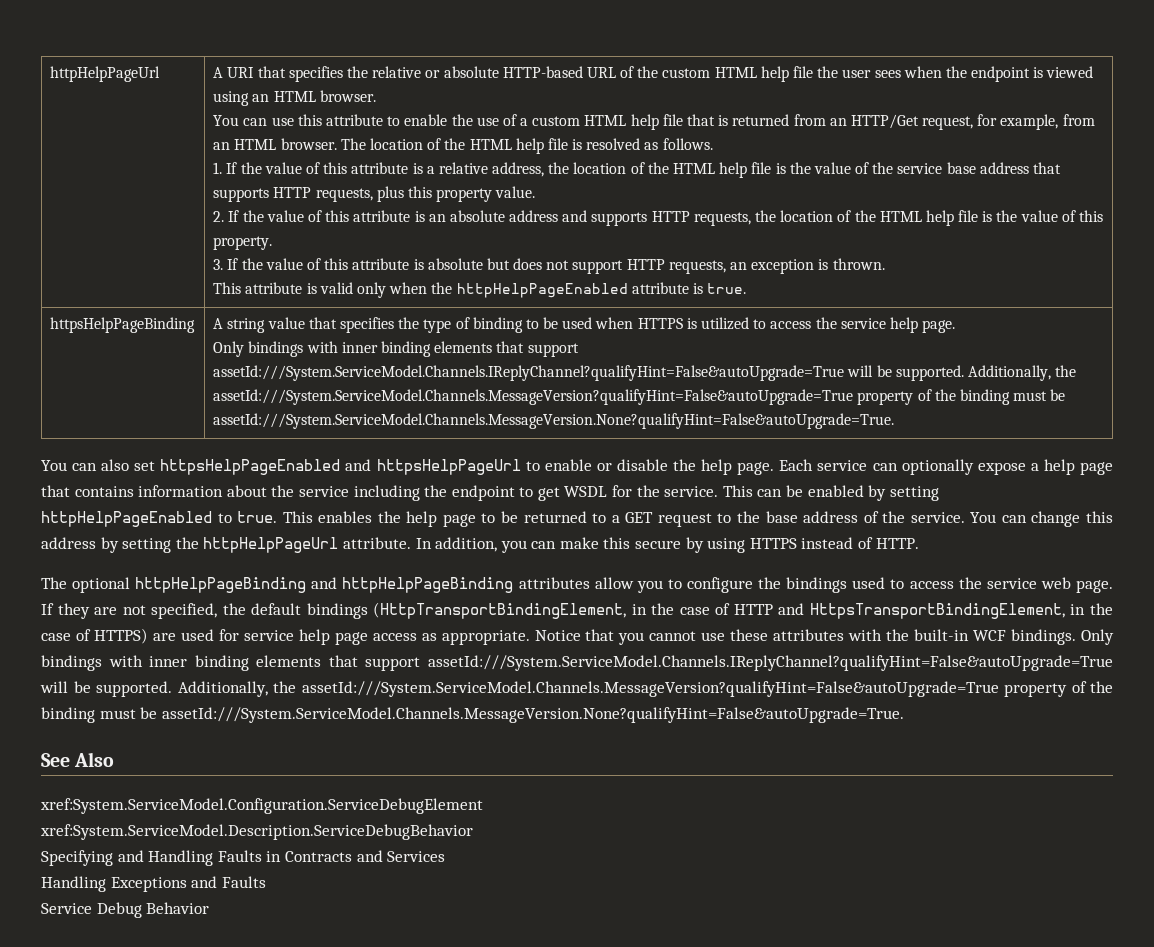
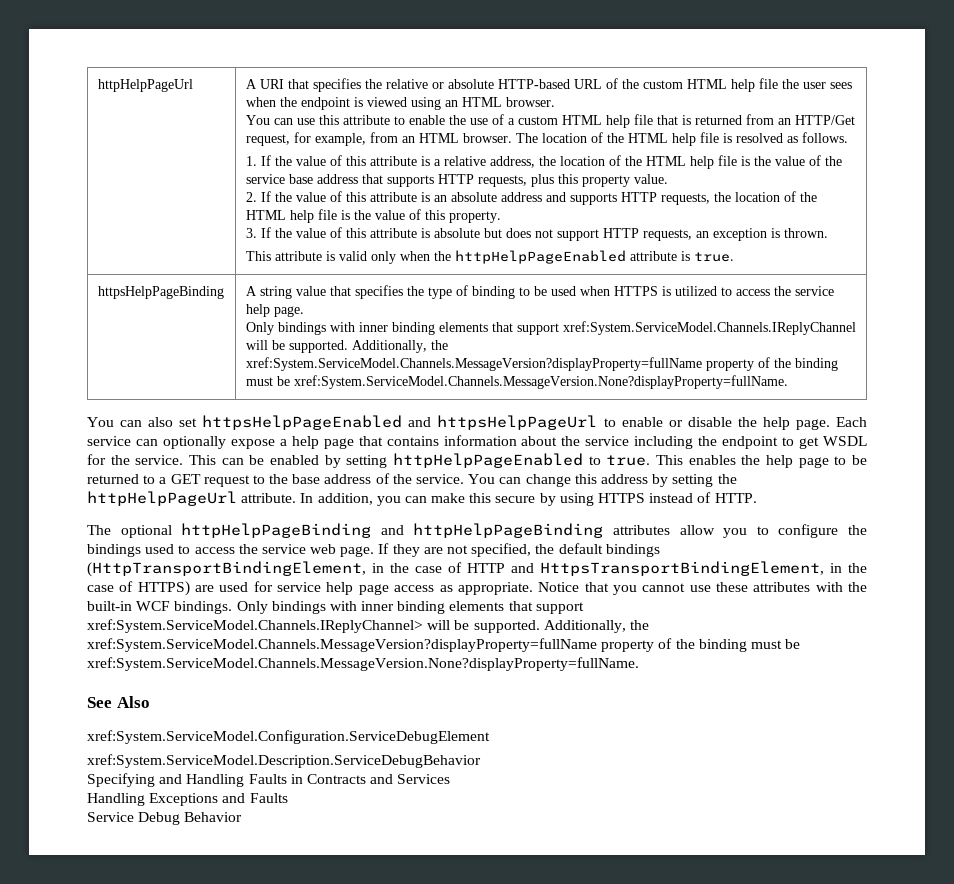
  A string value that specifies the type of binding to be used when HTTPS is utilized to access the service help page.
- Only bindings with inner binding elements that support assetId:///System.ServiceModel.Channels.IReplyChannel?qualifyHint=False&autoUpgrade=True will be supported. Additionally, the assetId:///System.ServiceModel.Channels.MessageVersion?qualifyHint=False&autoUpgrade=True property of the binding must be assetId:///System.ServiceModel.Channels.MessageVersion.None?qualifyHint=False&autoUpgrade=True.
+ Only bindings with inner binding elements that support xref:System.ServiceModel.Channels.IReplyChannel will be supported. Additionally, the xref:System.ServiceModel.Channels.MessageVersion?displayProperty=fullName property of the binding must be xref:System.ServiceModel.Channels.MessageVersion.None?displayProperty=fullName.
- Notice that you cannot use these attributes with the built-in WCF bindings. Only bindings with inner binding elements that support assetId:///System.ServiceModel.Channels.IReplyChannel?qualifyHint=False&autoUpgrade=True will be supported. Additionally, the assetId:///System.ServiceModel.Channels.MessageVersion?qualifyHint=False&autoUpgrade=True property of the binding must be assetId:///System.ServiceModel.Channels.MessageVersion.None?qualifyHint=False&autoUpgrade=True.
+ Notice that you cannot use these attributes with the built-in WCF bindings. Only bindings with inner binding elements that support xref:System.ServiceModel.Channels.IReplyChannel> will be supported. Additionally, the xref:System.ServiceModel.Channels.MessageVersion?displayProperty=fullName property of the binding must be xref:System.ServiceModel.Channels.MessageVersion.None?displayProperty=fullName.

